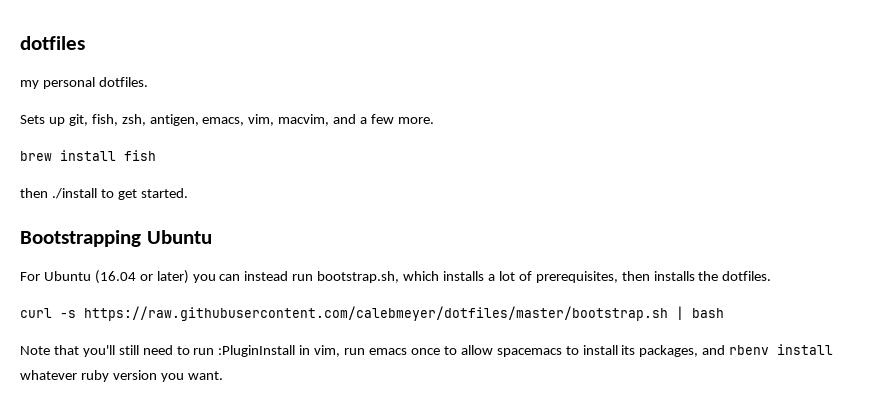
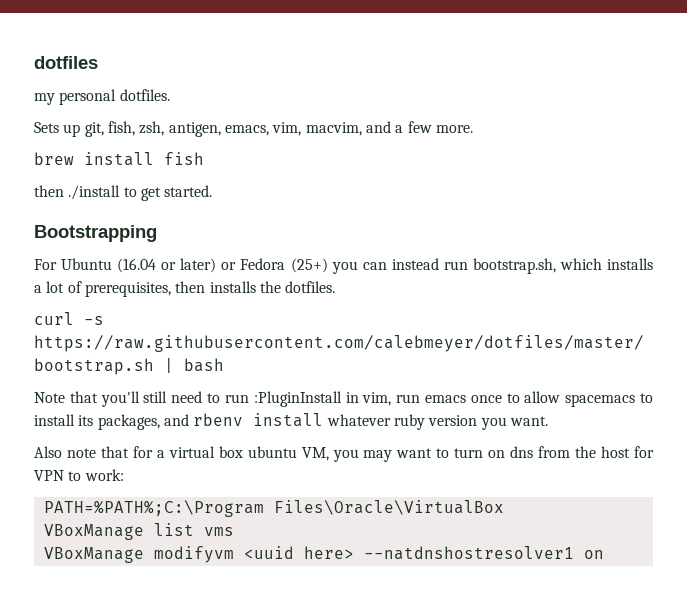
- Bootstrapping Ubuntu
+ Bootstrapping
- For Ubuntu (16.04 or later) you can instead run bootstrap.sh, which installs a lot of prerequisites, then installs the dotfiles.
+ For Ubuntu (16.04 or later) or Fedora (25+) you can instead run bootstrap.sh, which installs a lot of prerequisites, then installs the dotfiles.
+ Also note that for a virtual box ubuntu VM, you may want to turn on dns from the host for VPN to work:
+ PATH=%PATH%;C:\Program Files\Oracle\VirtualBox
+ VBoxManage list vms
+ VBoxManage modifyvm <uuid here> --natdnshostresolver1 on

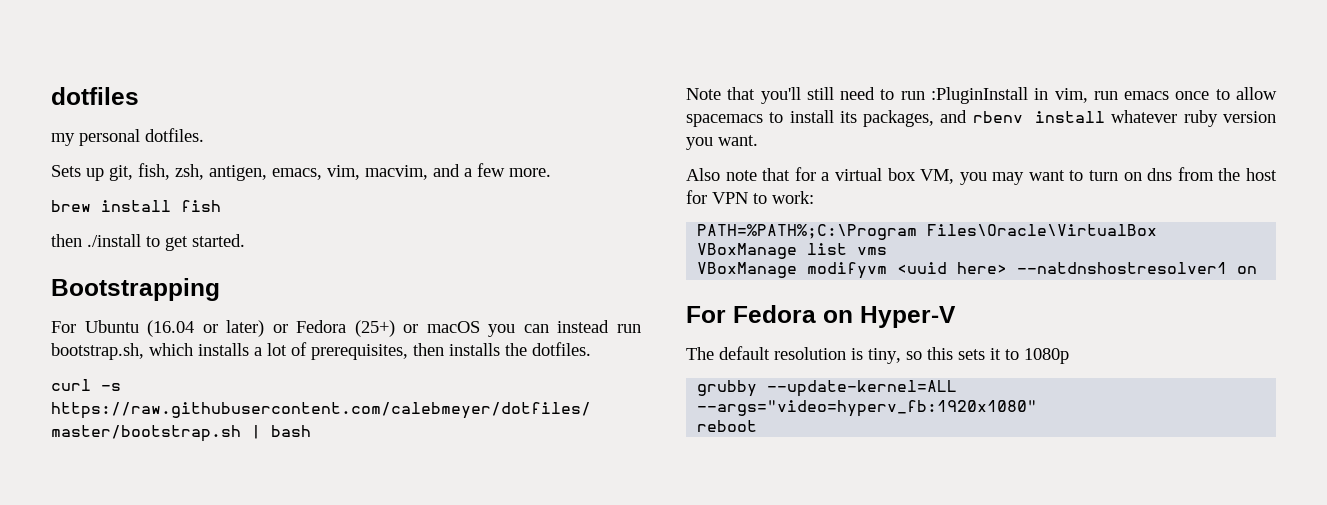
- For Ubuntu (16.04 or later) or Fedora (25+) you can instead run bootstrap.sh, which installs a lot of prerequisites, then installs the dotfiles.
+ For Ubuntu (16.04 or later) or Fedora (25+) or macOS you can instead run bootstrap.sh, which installs a lot of prerequisites, then installs the dotfiles.
- Also note that for a virtual box ubuntu VM, you may want to turn on dns from the host for VPN to work:
+ Also note that for a virtual box VM, you may want to turn on dns from the host for VPN to work:
+ For Fedora on Hyper-V
+ The default resolution is tiny, so this sets it to 1080p
+ grubby --update-kernel=ALL --args="video=hyperv_fb:1920x1080"
+ reboot

